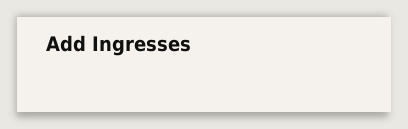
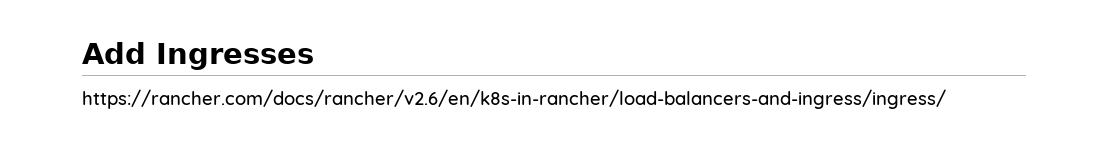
+ https://rancher.com/docs/rancher/v2.6/en/k8s-in-rancher/load-balancers-and-ingress/ingress/

